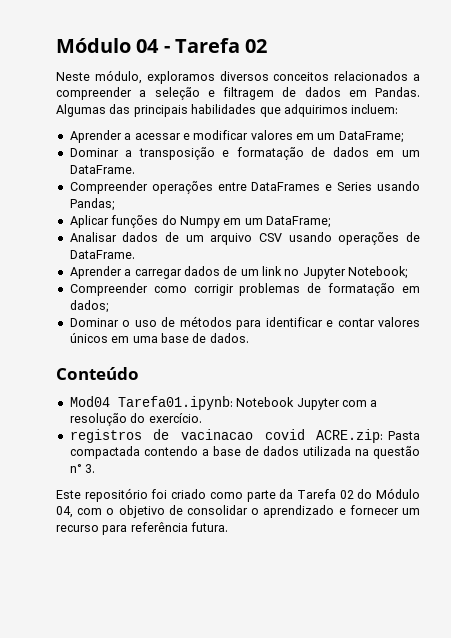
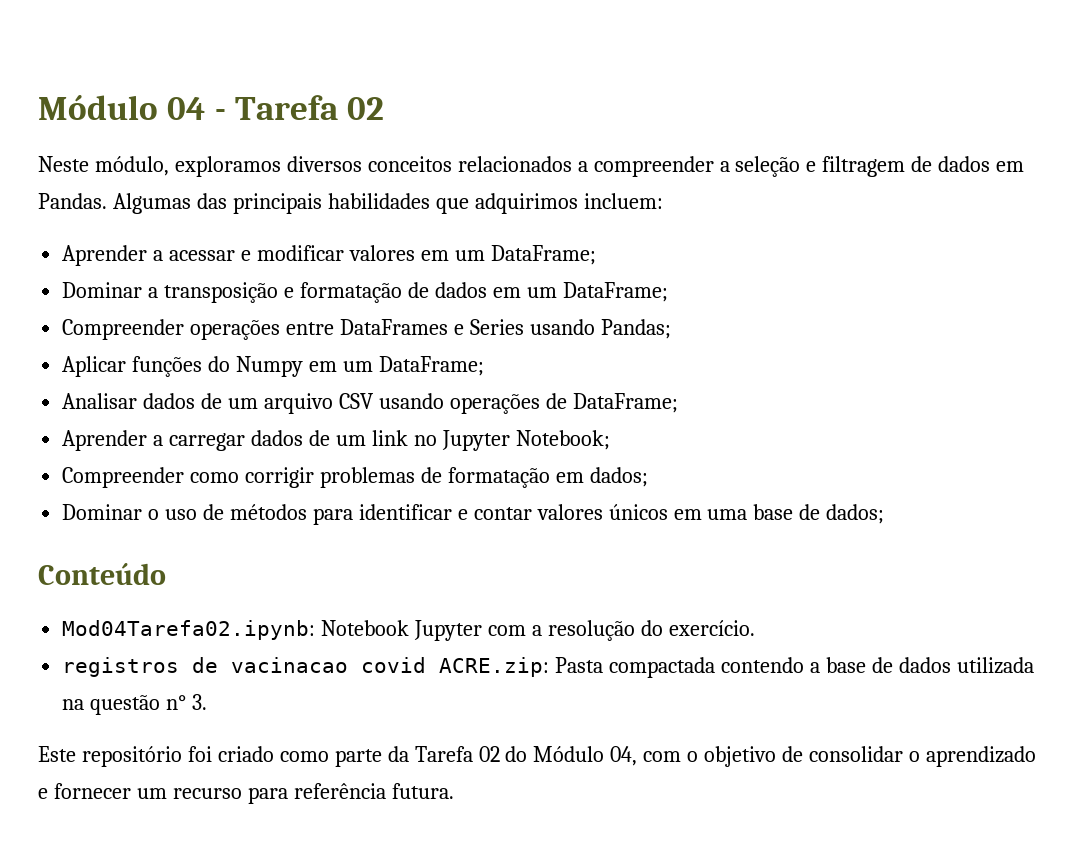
- Dominar a transposição e formatação de dados em um DataFrame.
+ Dominar a transposição e formatação de dados em um DataFrame;
- Analisar dados de um arquivo CSV usando operações de DataFrame.
+ Analisar dados de um arquivo CSV usando operações de DataFrame;
- Dominar o uso de métodos para identificar e contar valores únicos em uma base de dados.
+ Dominar o uso de métodos para identificar e contar valores únicos em uma base de dados;
- Mod04 Tarefa01.ipynb: Notebook Jupyter com a resolução do exercício.
+ Mod04Tarefa02.ipynb: Notebook Jupyter com a resolução do exercício.

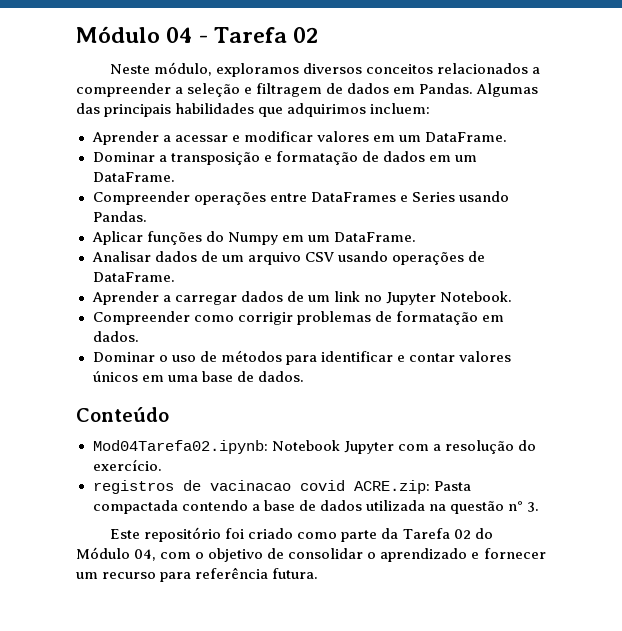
- Aprender a acessar e modificar valores em um DataFrame;
+ Aprender a acessar e modificar valores em um DataFrame.
- Dominar a transposição e formatação de dados em um DataFrame;
+ Dominar a transposição e formatação de dados em um DataFrame.
- Compreender operações entre DataFrames e Series usando Pandas;
+ Compreender operações entre DataFrames e Series usando Pandas.
- Aplicar funções do Numpy em um DataFrame;
+ Aplicar funções do Numpy em um DataFrame.
- Analisar dados de um arquivo CSV usando operações de DataFrame;
+ Analisar dados de um arquivo CSV usando operações de DataFrame.
- Aprender a carregar dados de um link no Jupyter Notebook;
+ Aprender a carregar dados de um link no Jupyter Notebook.
- Compreender como corrigir problemas de formatação em dados;
+ Compreender como corrigir problemas de formatação em dados.
- Dominar o uso de métodos para identificar e contar valores únicos em uma base de dados;
+ Dominar o uso de métodos para identificar e contar valores únicos em uma base de dados.

